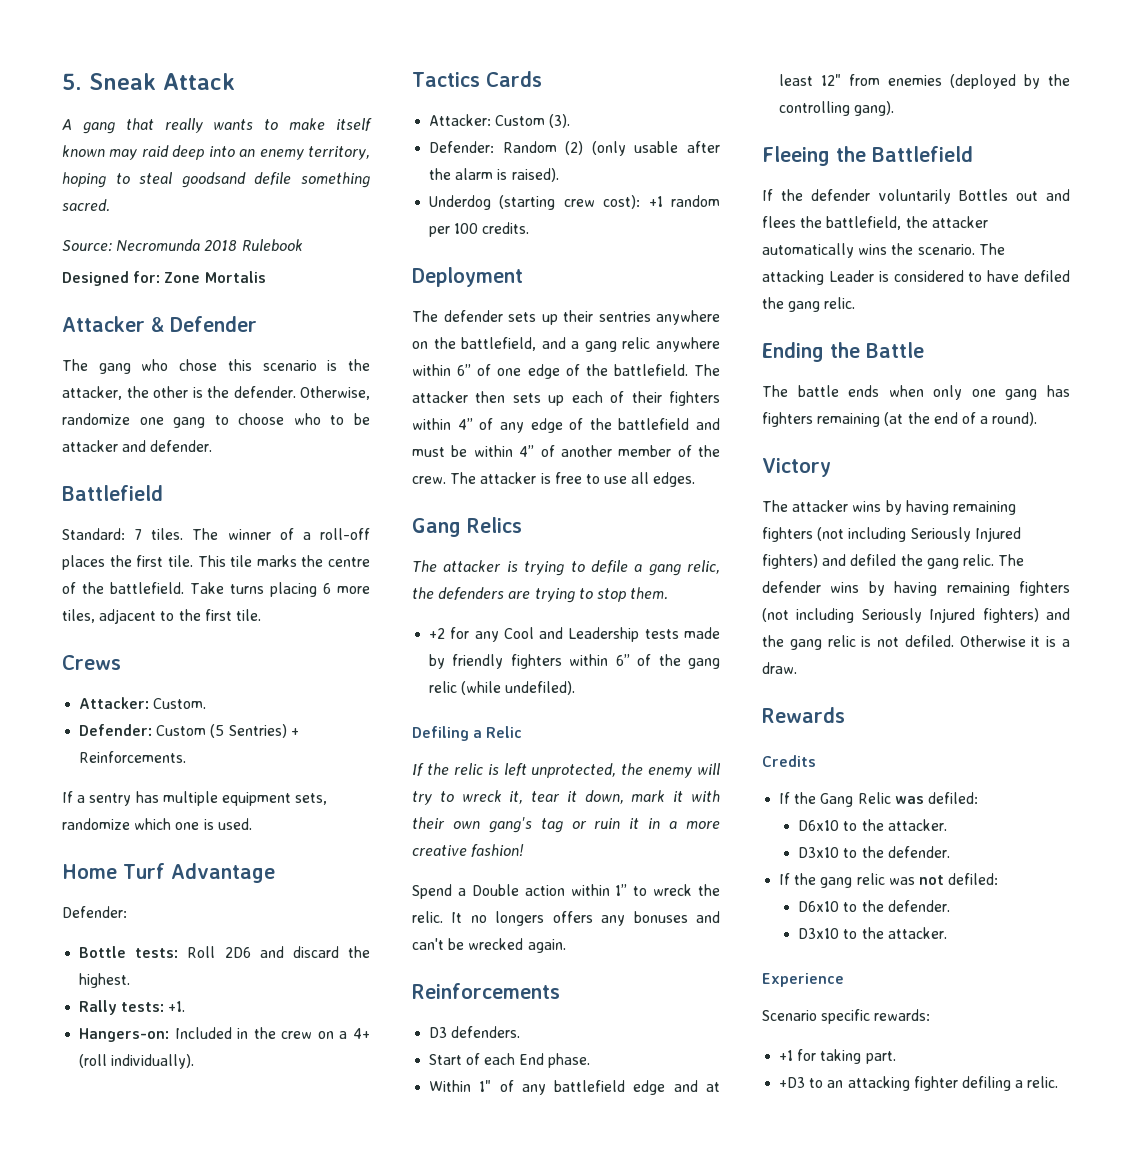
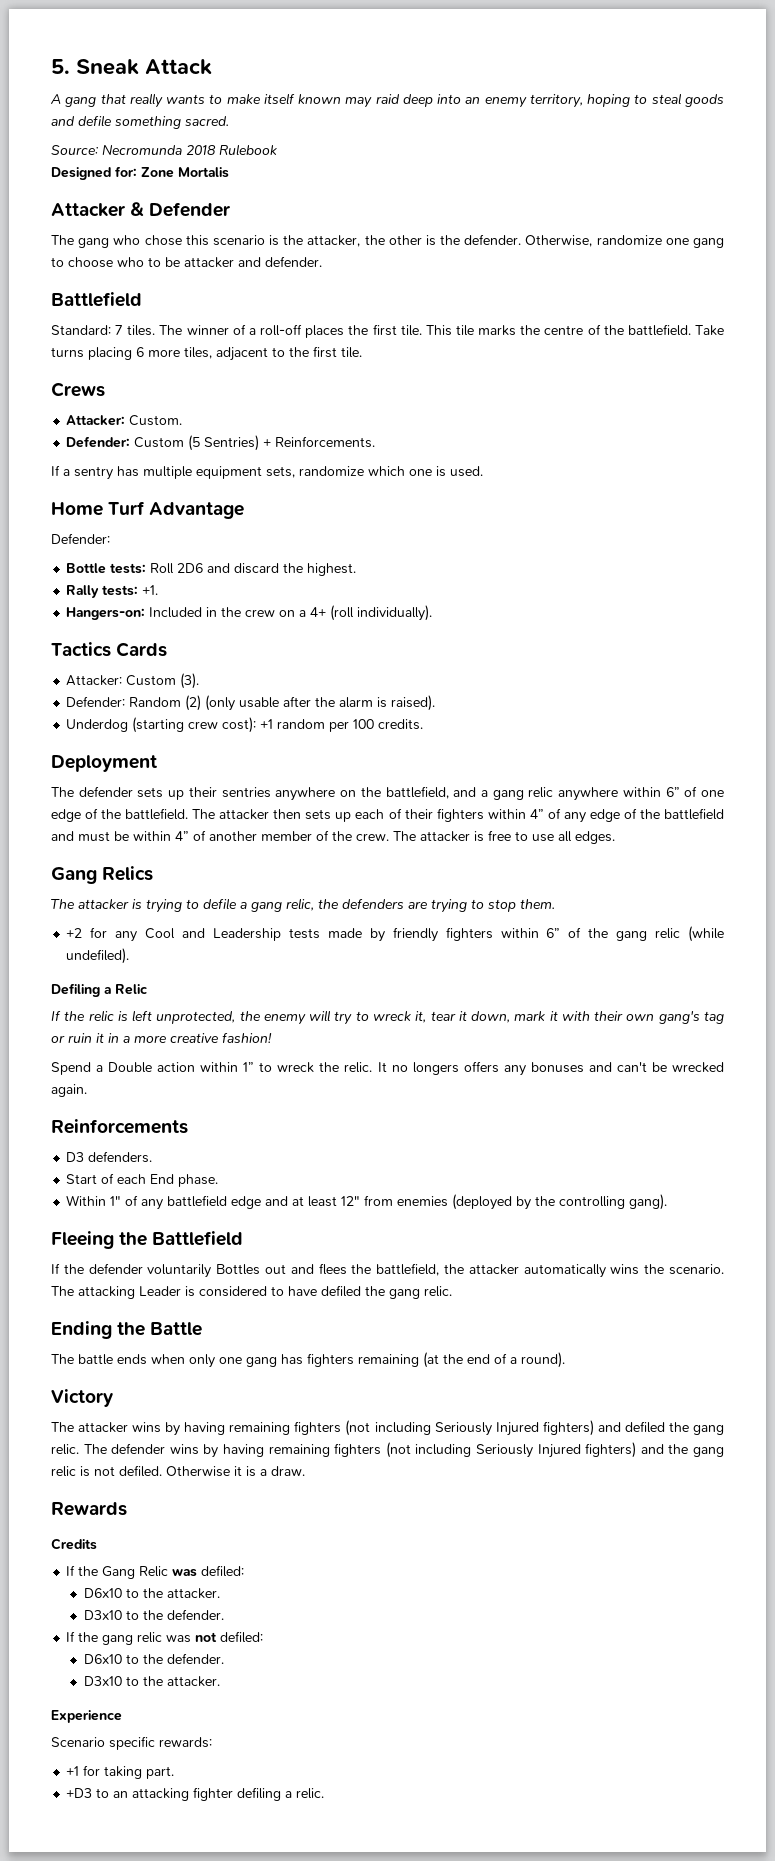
- A gang that really wants to make itself known may raid deep into an enemy territory, hoping to steal goodsand defile something sacred.
+ A gang that really wants to make itself known may raid deep into an enemy territory, hoping to steal goods and defile something sacred.

